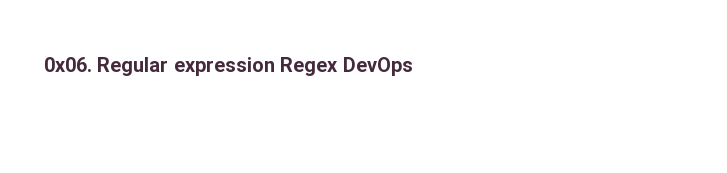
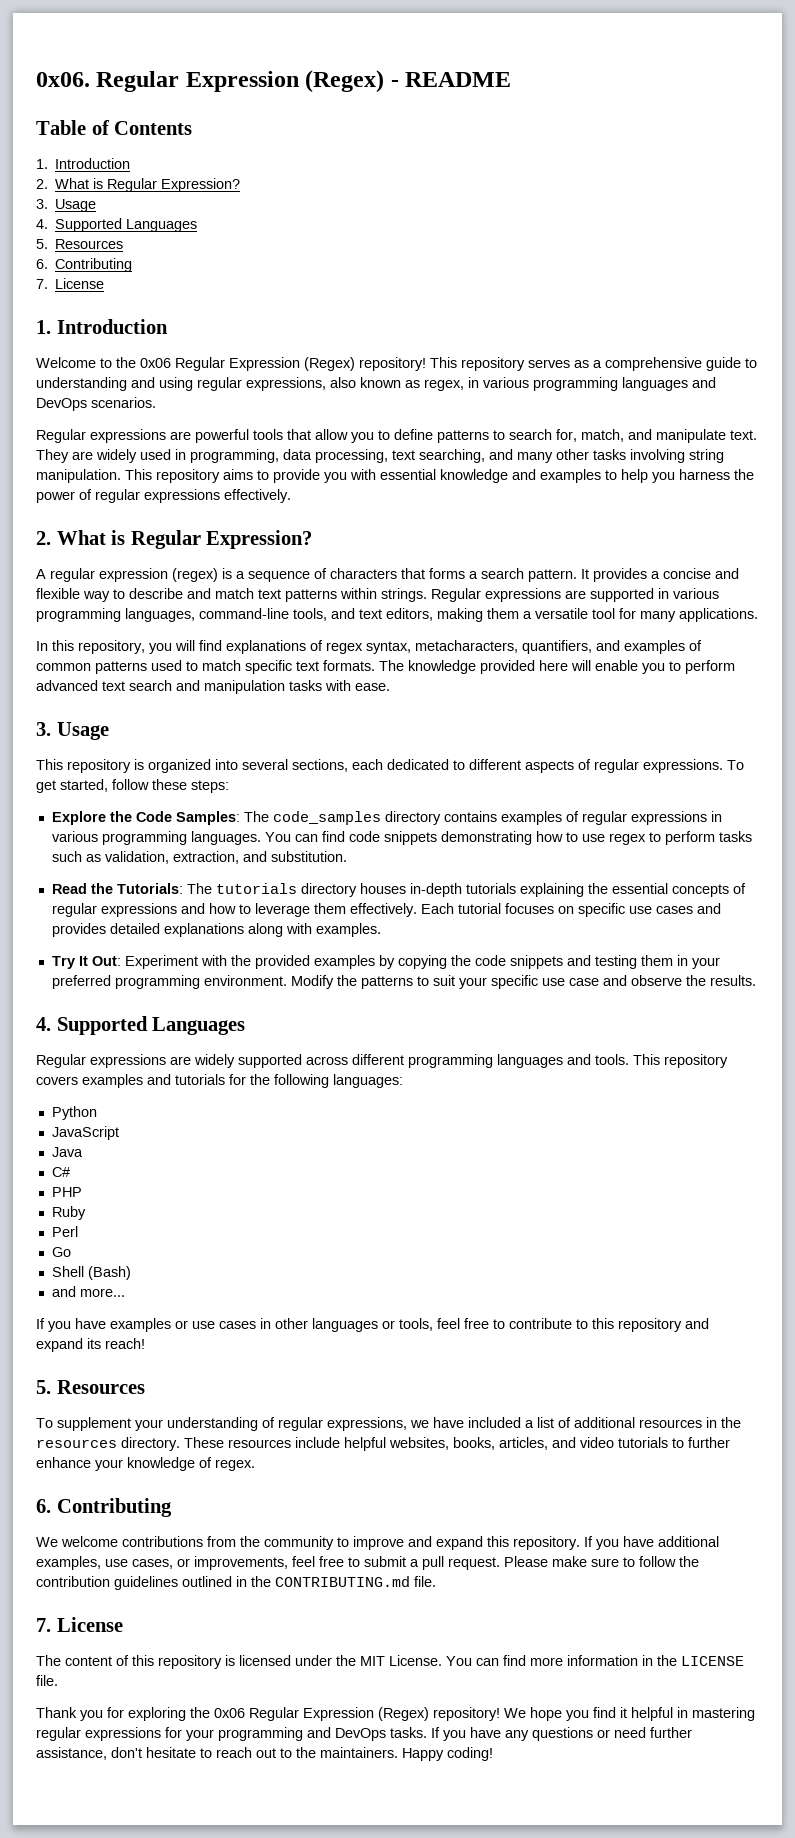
- Regular expression Regex DevOps
+ Regular Expression (Regex) - README
+ Table of Contents
+ 1. Introduction
+ 2. What is Regular Expression?
+ 3. Usage
+ 4. Supported Languages
+ 5. Resources
+ 6. Contributing
+ 7. License
+ 1. Introduction
+ Welcome to the 0x06 Regular Expression (Regex) repository! This repository serves as a comprehensive guide to understanding and using regular expressions, also known as regex, in various programming languages and DevOps scenarios.
+ Regular expressions are powerful tools that allow you to define patterns to search for, match, and manipulate text. They are widely used in programming, data processing, text searching, and many other tasks involving string manipulation. This repository aims to provide you with essential knowledge and examples to help you harness the power of regular expressions effectively.
+ 2. What is Regular Expression?
+ A regular expression (regex) is a sequence of characters that forms a search pattern. It provides a concise and flexible way to describe and match text patterns within strings. Regular expressions are supported in various programming languages, command-line tools, and text editors, making them a versatile tool for many applications.
+ In this repository, you will find explanations of regex syntax, metacharacters, quantifiers, and examples of common patterns used to match specific text formats. The knowledge provided here will enable you to perform advanced text search and manipulation tasks with ease.
+ 3. Usage
+ This repository is organized into several sections, each dedicated to different aspects of regular expressions. To get started, follow these steps:
+ Explore the Code Samples: The code_samples directory contains examples of regular expressions in various programming languages. You can find code snippets demonstrating how to use regex to perform tasks such as validation, extraction, and substitution.
+ Read the Tutorials: The tutorials directory houses in-depth tutorials explaining the essential concepts of regular expressions and how to leverage them effectively. Each tutorial focuses on specific use cases and provides detailed explanations along with examples.
+ Try It Out: Experiment with the provided examples by copying the code snippets and testing them in your preferred programming environment. Modify the patterns to suit your specific use case and observe the results.
+ 4. Supported Languages
+ Regular expressions are widely supported across different programming languages and tools. This repository covers examples and tutorials for the following languages:
+ Python
+ JavaScript
+ Java
+ C#
+ PHP
+ Ruby
+ Perl
+ Go
+ Shell (Bash)
+ and more...
+ If you have examples or use cases in other languages or tools, feel free to contribute to this repository and expand its reach!
+ 5. Resources
+ To supplement your understanding of regular expressions, we have included a list of additional resources in the resources directory. These resources include helpful websites, books, articles, and video tutorials to further enhance your knowledge of regex.
+ 6. Contributing
+ We welcome contributions from the community to improve and expand this repository. If you have additional examples, use cases, or improvements, feel free to submit a pull request. Please make sure to follow the contribution guidelines outlined in the CONTRIBUTING.md file.
+ 7. License
+ The content of this repository is licensed under the MIT License. You can find more information in the LICENSE file.
+ Thank you for exploring the 0x06 Regular Expression (Regex) repository! We hope you find it helpful in mastering regular expressions for your programming and DevOps tasks. If you have any questions or need further assistance, don't hesitate to reach out to the maintainers. Happy coding!

